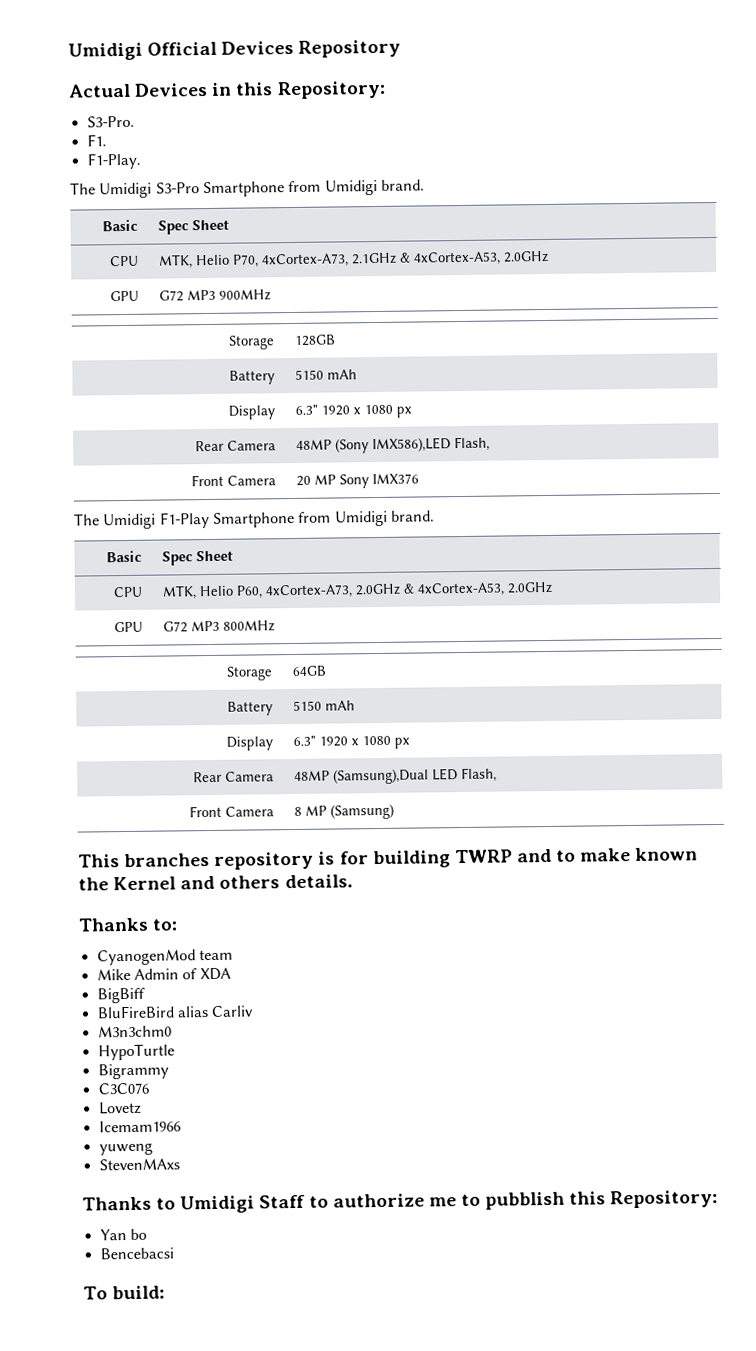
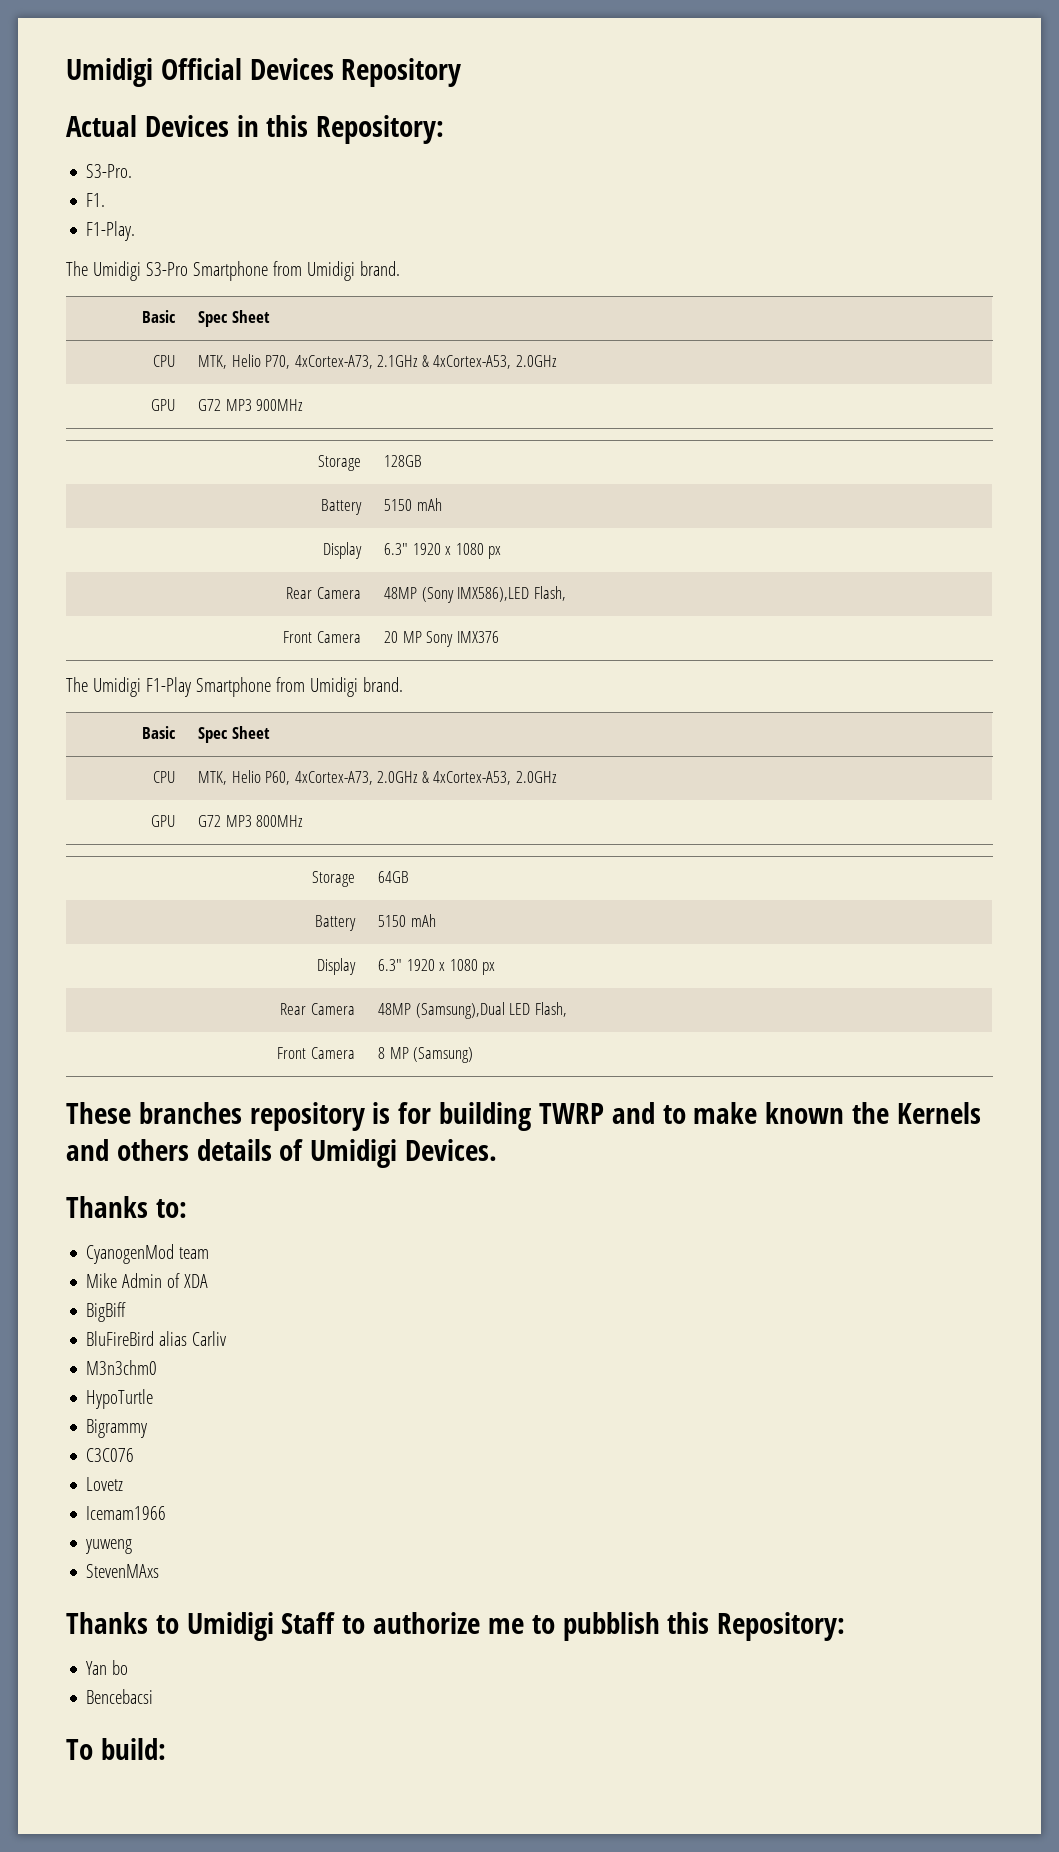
- This branches repository is for building TWRP and to make known the Kernel and others details.
+ These branches repository is for building TWRP and to make known the Kernels and others details of Umidigi Devices.

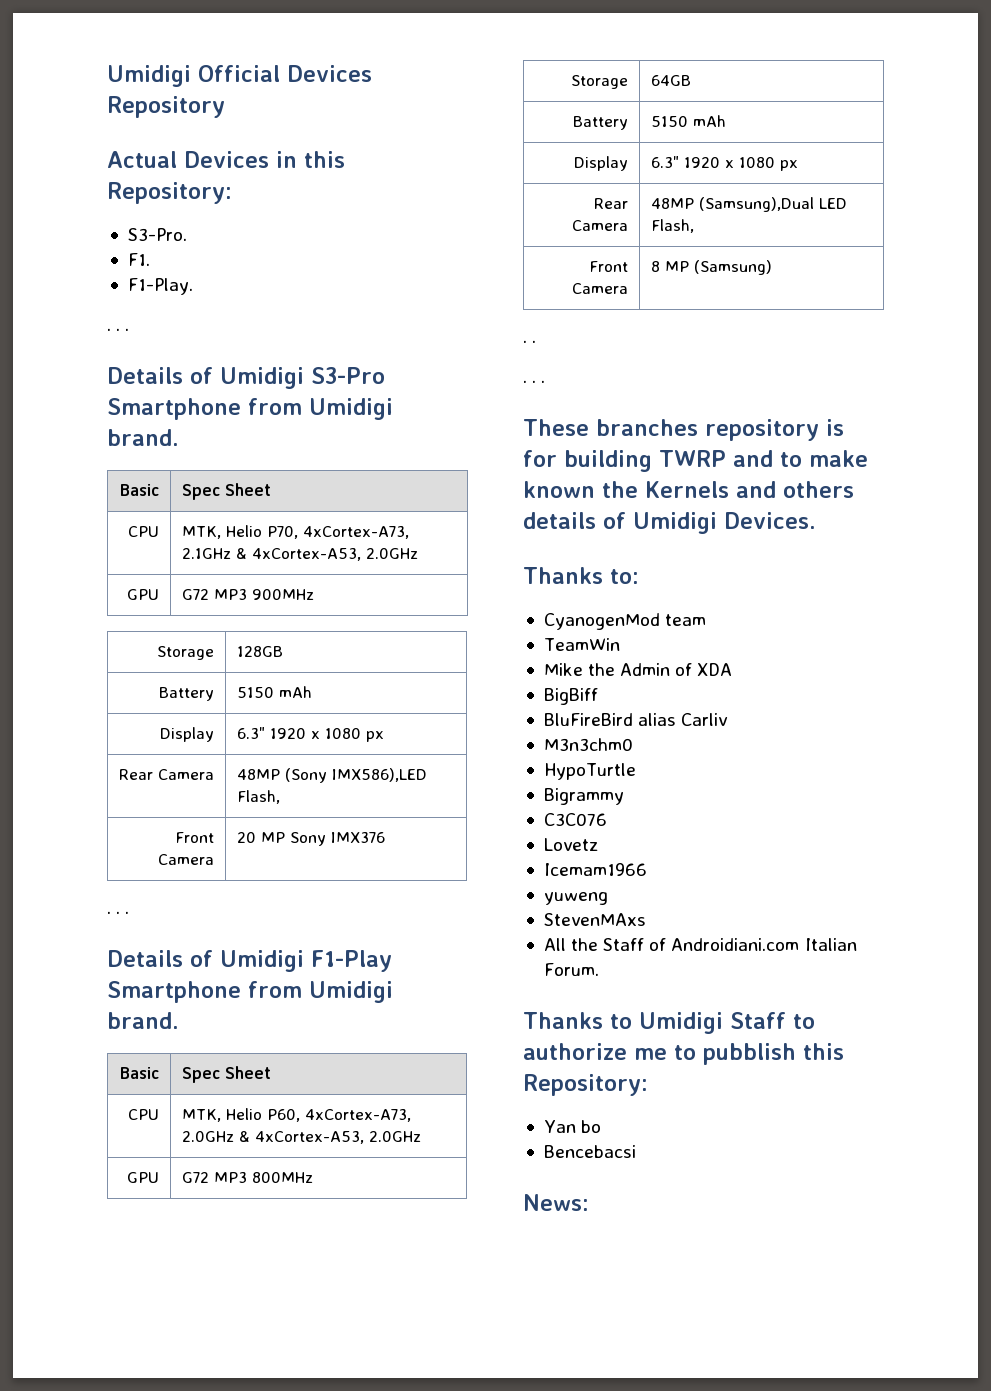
  F1-Play.
- The Umidigi S3-Pro Smartphone from Umidigi brand.
+ . . .
+ Details of Umidigi S3-Pro Smartphone from Umidigi brand.
  Front Camera | 20 MP Sony IMX376
- The Umidigi F1-Play Smartphone from Umidigi brand.
+ . . .
+ Details of Umidigi F1-Play Smartphone from Umidigi brand.
  Front Camera | 8 MP (Samsung)
+ . .
+ . . .
+ TeamWin
- Mike Admin of XDA
+ Mike the Admin of XDA
+ All the Staff of Androidiani.com Italian Forum.
- To build:
+ News:

